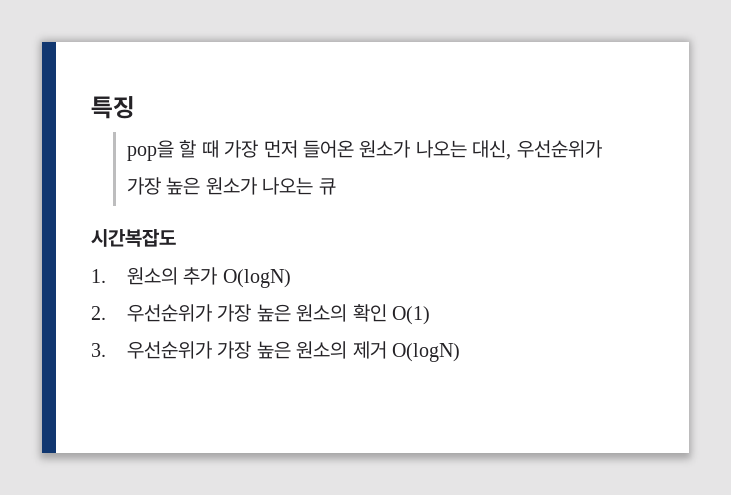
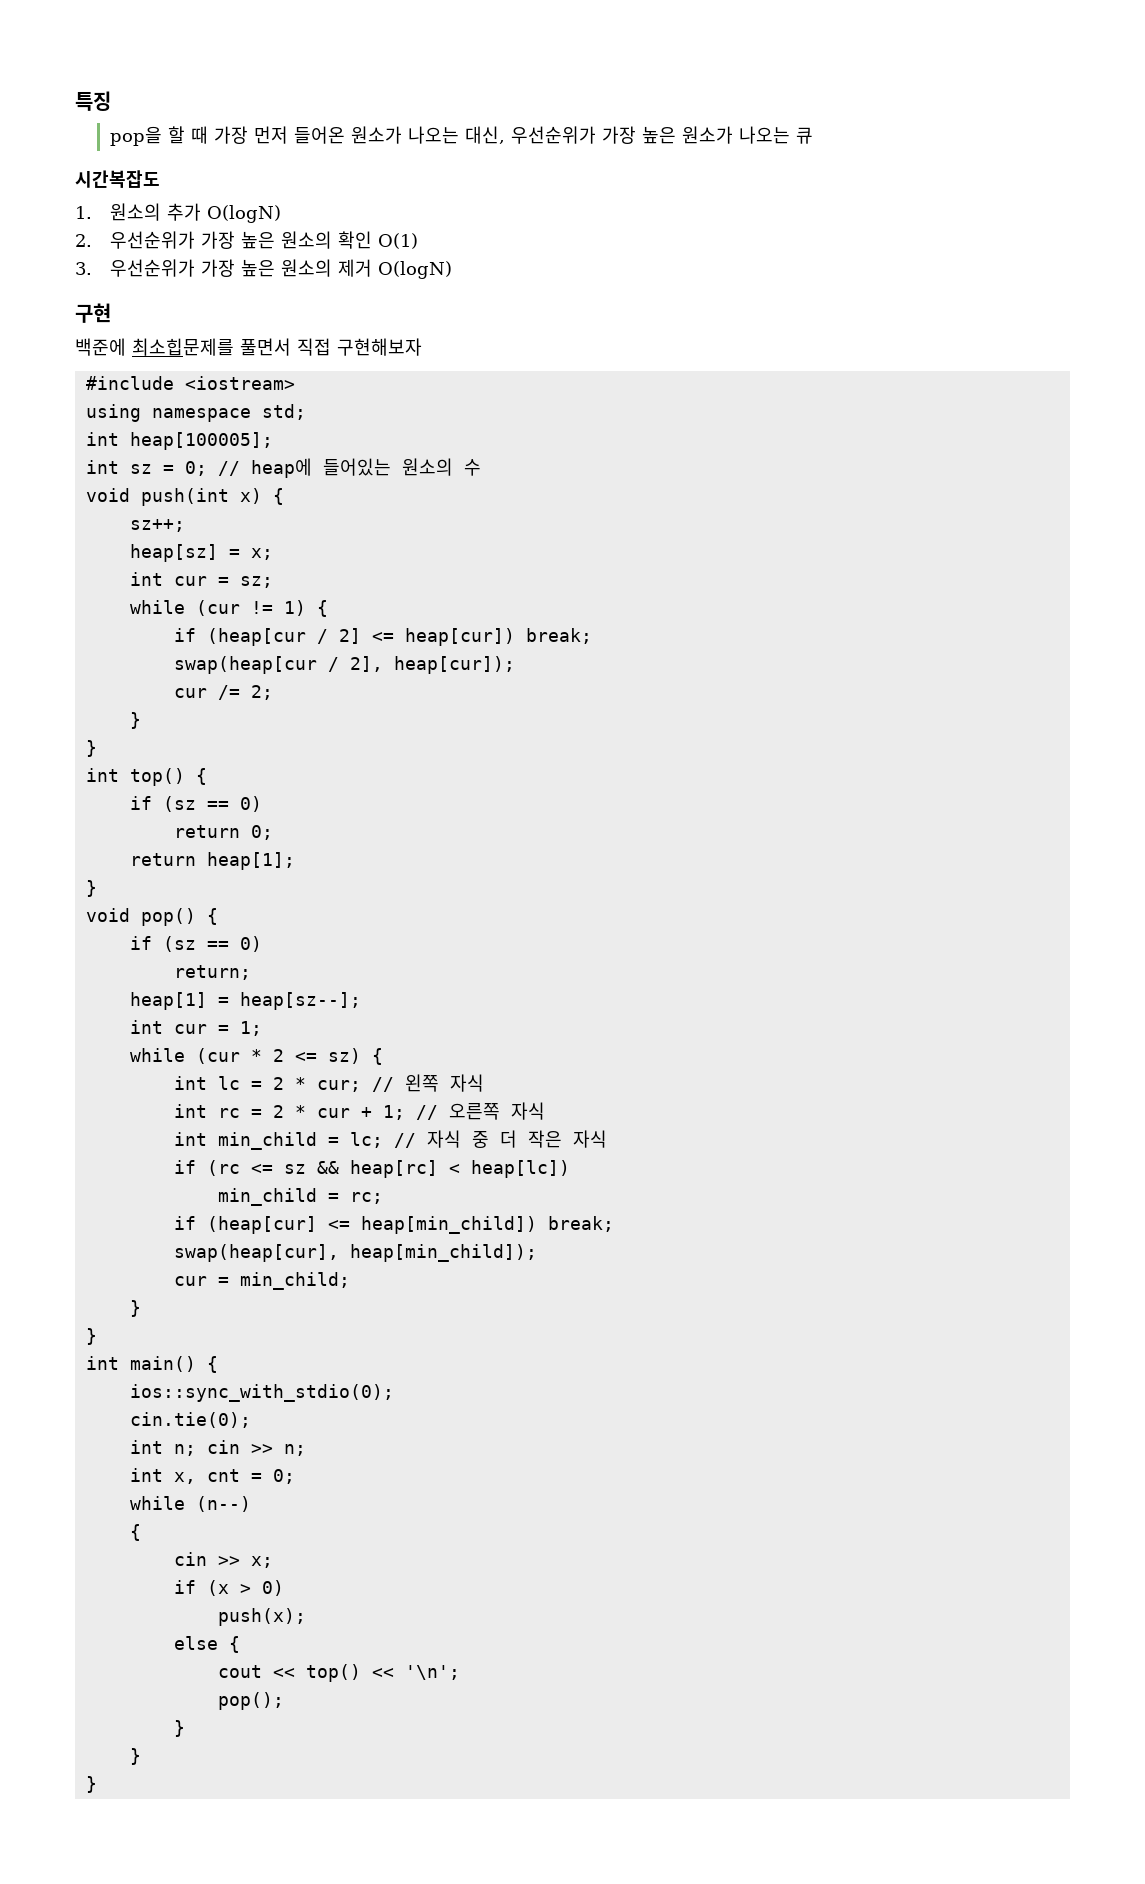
+ 구현
+ 백준에 최소힙문제를 풀면서 직접 구현해보자
+ #include <iostream>
+ using namespace std;
+ int heap[100005];
+ int sz = 0; // heap에 들어있는 원소의 수
+ void push(int x) {
+ sz++;
+ heap[sz] = x;
+ int cur = sz;
+ while (cur != 1) {
+ if (heap[cur / 2] <= heap[cur]) break;
+ swap(heap[cur / 2], heap[cur]);
+ cur /= 2;
+ }
+ }
+ int top() {
+ if (sz == 0)
+ return 0;
+ return heap[1];
+ }
+ void pop() {
+ if (sz == 0)
+ return;
+ heap[1] = heap[sz--];
+ int cur = 1;
+ while (cur * 2 <= sz) {
+ int lc = 2 * cur; // 왼쪽 자식
+ int rc = 2 * cur + 1; // 오른쪽 자식
+ int min_child = lc; // 자식 중 더 작은 자식
+ if (rc <= sz && heap[rc] < heap[lc])
+ min_child = rc;
+ if (heap[cur] <= heap[min_child]) break;
+ swap(heap[cur], heap[min_child]);
+ cur = min_child;
+ }
+ }
+ int main() {
+ ios::sync_with_stdio(0);
+ cin.tie(0);
+ int n; cin >> n;
+ int x, cnt = 0;
+ while (n--)
+ {
+ cin >> x;
+ if (x > 0)
+ push(x);
+ else {
+ cout << top() << '\n';
+ pop();
+ }
+ }
+ }

